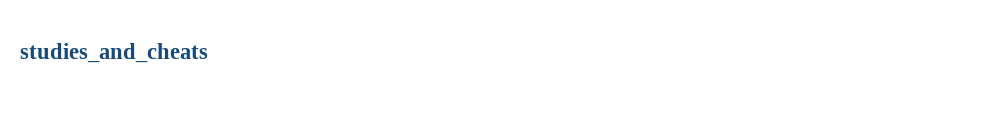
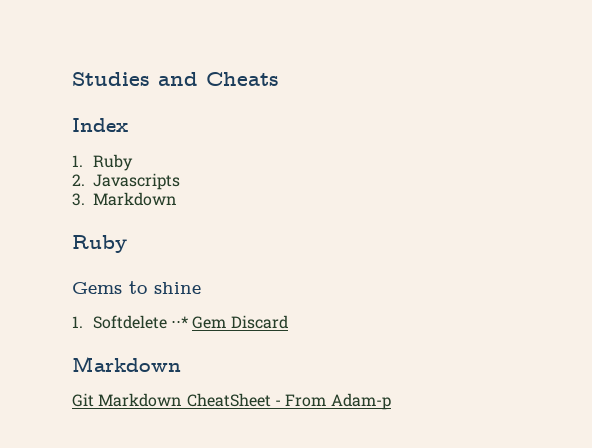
- studies_and_cheats
+ Studies and Cheats
+ Index
+ 1. Ruby
+ 2. Javascripts
+ 3. Markdown
+ Ruby
+ Gems to shine
+ 1. Softdelete ⋅⋅* Gem Discard
+ Markdown
+ Git Markdown CheatSheet - From Adam-p

